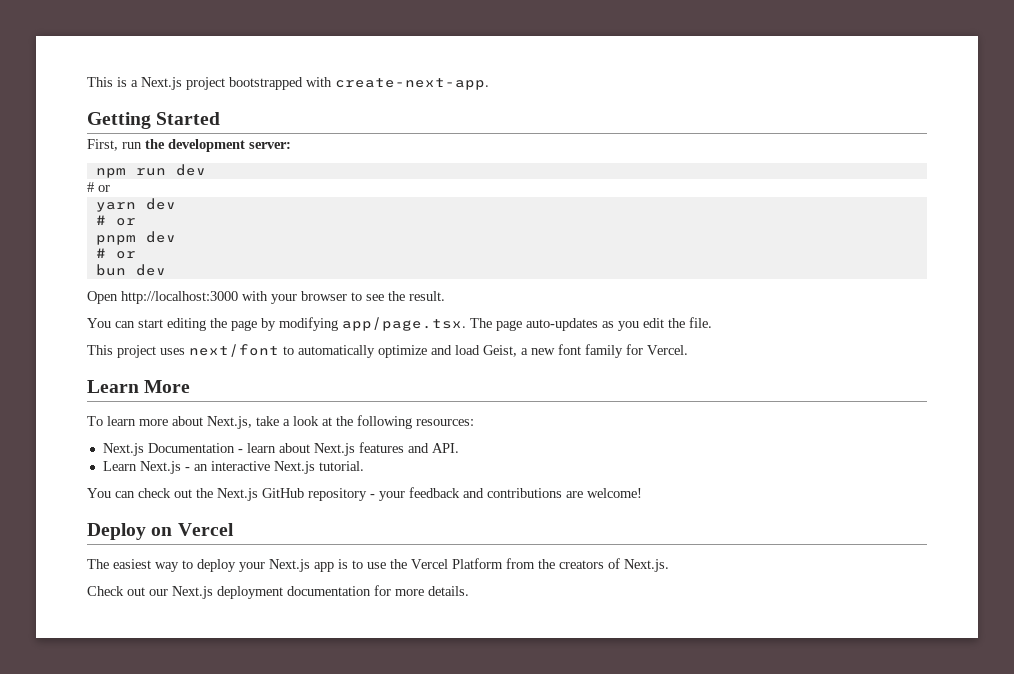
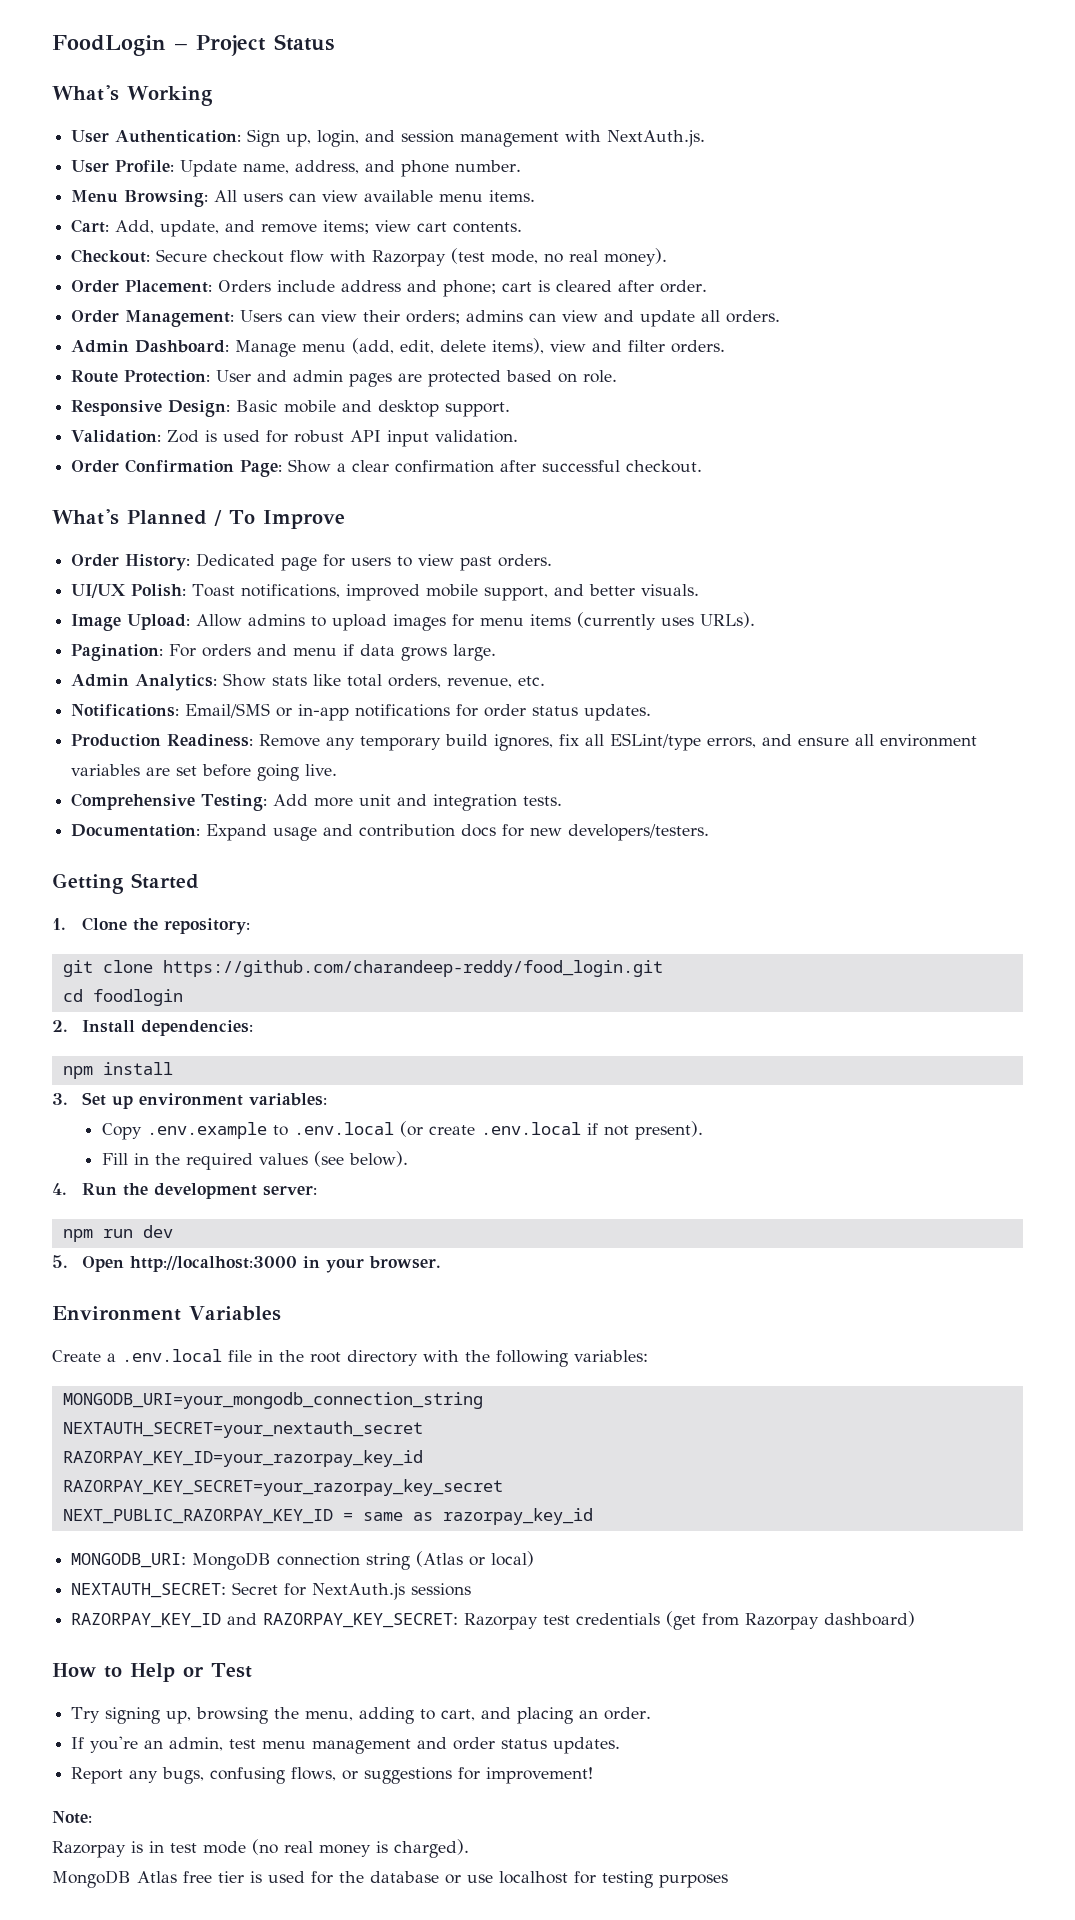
- This is a Next.js project bootstrapped with create-next-app.
+ FoodLogin – Project Status
+ What's Working
+ User Authentication: Sign up, login, and session management with NextAuth.js.
+ User Profile: Update name, address, and phone number.
+ Menu Browsing: All users can view available menu items.
+ Cart: Add, update, and remove items; view cart contents.
+ Checkout: Secure checkout flow with Razorpay (test mode, no real money).
+ Order Placement: Orders include address and phone; cart is cleared after order.
+ Order Management: Users can view their orders; admins can view and update all orders.
+ Admin Dashboard: Manage menu (add, edit, delete items), view and filter orders.
+ Route Protection: User and admin pages are protected based on role.
+ Responsive Design: Basic mobile and desktop support.
+ Validation: Zod is used for robust API input validation.
+ Order Confirmation Page: Show a clear confirmation after successful checkout.
+ What's Planned / To Improve
+ Order History: Dedicated page for users to view past orders.
+ UI/UX Polish: Toast notifications, improved mobile support, and better visuals.
+ Image Upload: Allow admins to upload images for menu items (currently uses URLs).
+ Pagination: For orders and menu if data grows large.
+ Admin Analytics: Show stats like total orders, revenue, etc.
+ Notifications: Email/SMS or in-app notifications for order status updates.
+ Production Readiness: Remove any temporary build ignores, fix all ESLint/type errors, and ensure all environment variables are set before going live.
+ Comprehensive Testing: Add more unit and integration tests.
+ Documentation: Expand usage and contribution docs for new developers/testers.
  Getting Started
- First, run the development server:
+ 1. Clone the repository:
+ git clone https://github.com/charandeep-reddy/food_login.git
+ cd foodlogin
+ 2. Install dependencies:
+ npm install
+ 3. Set up environment variables:
+ Copy .env.example to .env.local (or create .env.local if not present).
+ Fill in the required values (see below).
+ 4. Run the development server:
  npm run dev
- # or
- yarn dev
- # or
- pnpm dev
- # or
- bun dev
- Open http://localhost:3000 with your browser to see the result.
- You can start editing the page by modifying app/page.tsx. The page auto-updates as you edit the file.
- This project uses next/font to automatically optimize and load Geist, a new font family for Vercel.
- Learn More
- To learn more about Next.js, take a look at the following resources:
- Next.js Documentation - learn about Next.js features and API.
- Learn Next.js - an interactive Next.js tutorial.
- You can check out the Next.js GitHub repository - your feedback and contributions are welcome!
- Deploy on Vercel
- The easiest way to deploy your Next.js app is to use the Vercel Platform from the creators of Next.js.
- Check out our Next.js deployment documentation for more details.
+ 5. Open http://localhost:3000 in your browser.
+ Environment Variables
+ Create a .env.local file in the root directory with the following variables:
+ MONGODB_URI=your_mongodb_connection_string
+ NEXTAUTH_SECRET=your_nextauth_secret
+ RAZORPAY_KEY_ID=your_razorpay_key_id
+ RAZORPAY_KEY_SECRET=your_razorpay_key_secret
+ NEXT_PUBLIC_RAZORPAY_KEY_ID = same as razorpay_key_id
+ MONGODB_URI: MongoDB connection string (Atlas or local)
+ NEXTAUTH_SECRET: Secret for NextAuth.js sessions
+ RAZORPAY_KEY_ID and RAZORPAY_KEY_SECRET: Razorpay test credentials (get from Razorpay dashboard)
+ How to Help or Test
+ Try signing up, browsing the menu, adding to cart, and placing an order.
+ If you're an admin, test menu management and order status updates.
+ Report any bugs, confusing flows, or suggestions for improvement!
+ Note:
+ Razorpay is in test mode (no real money is charged).
+ MongoDB Atlas free tier is used for the database or use localhost for testing purposes

